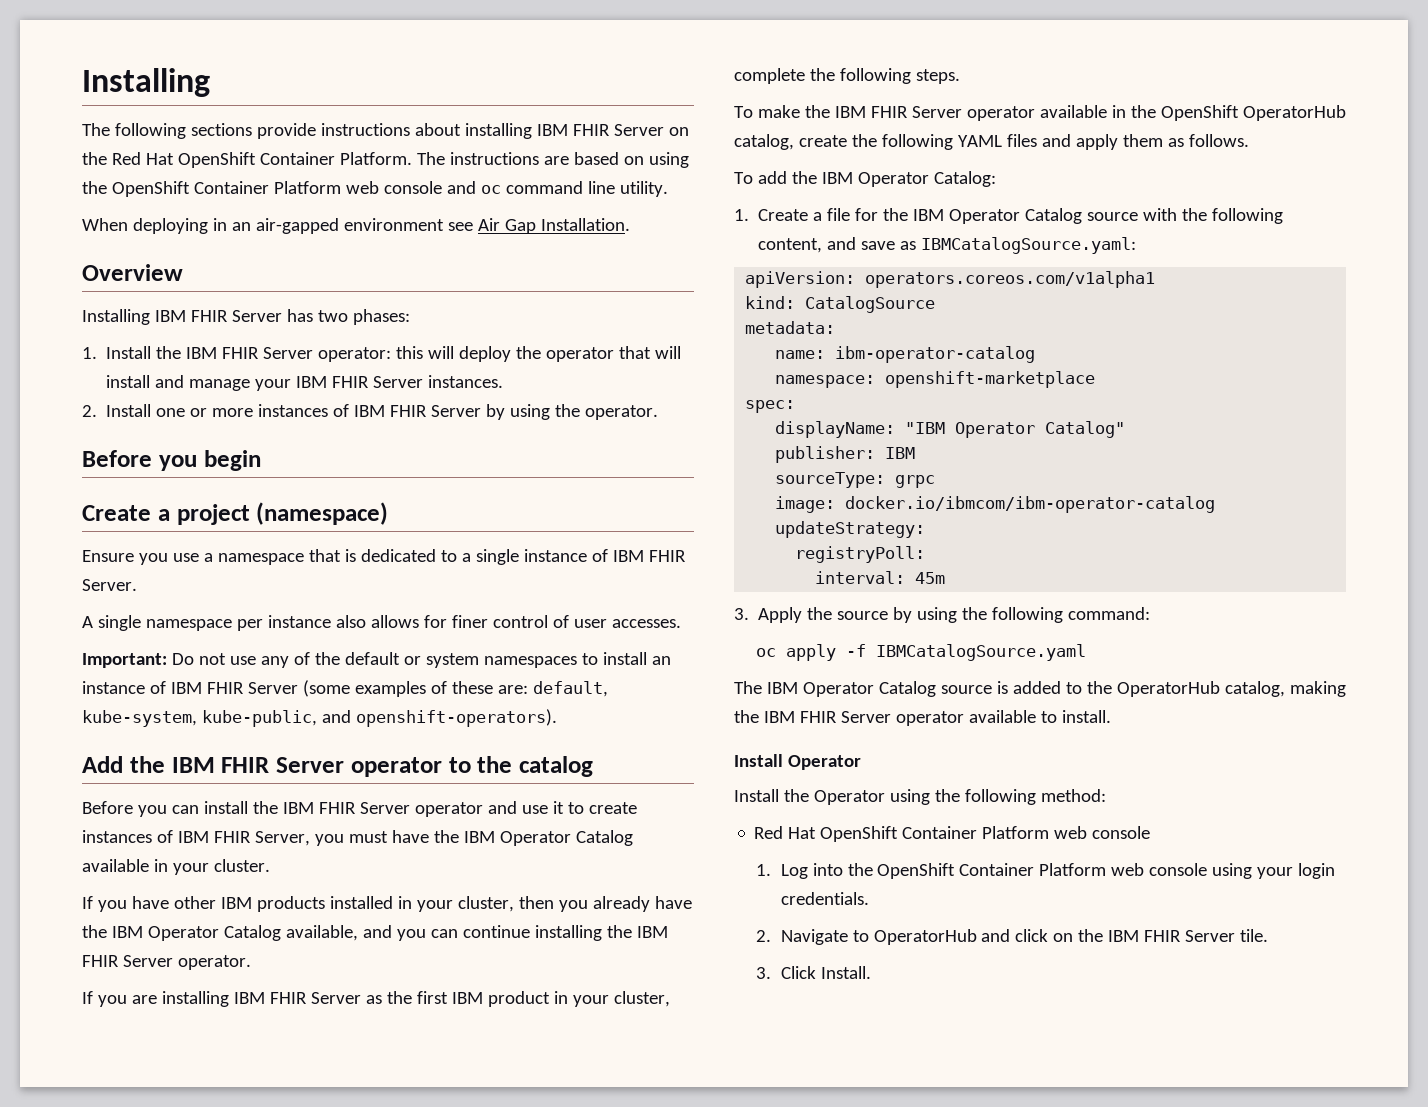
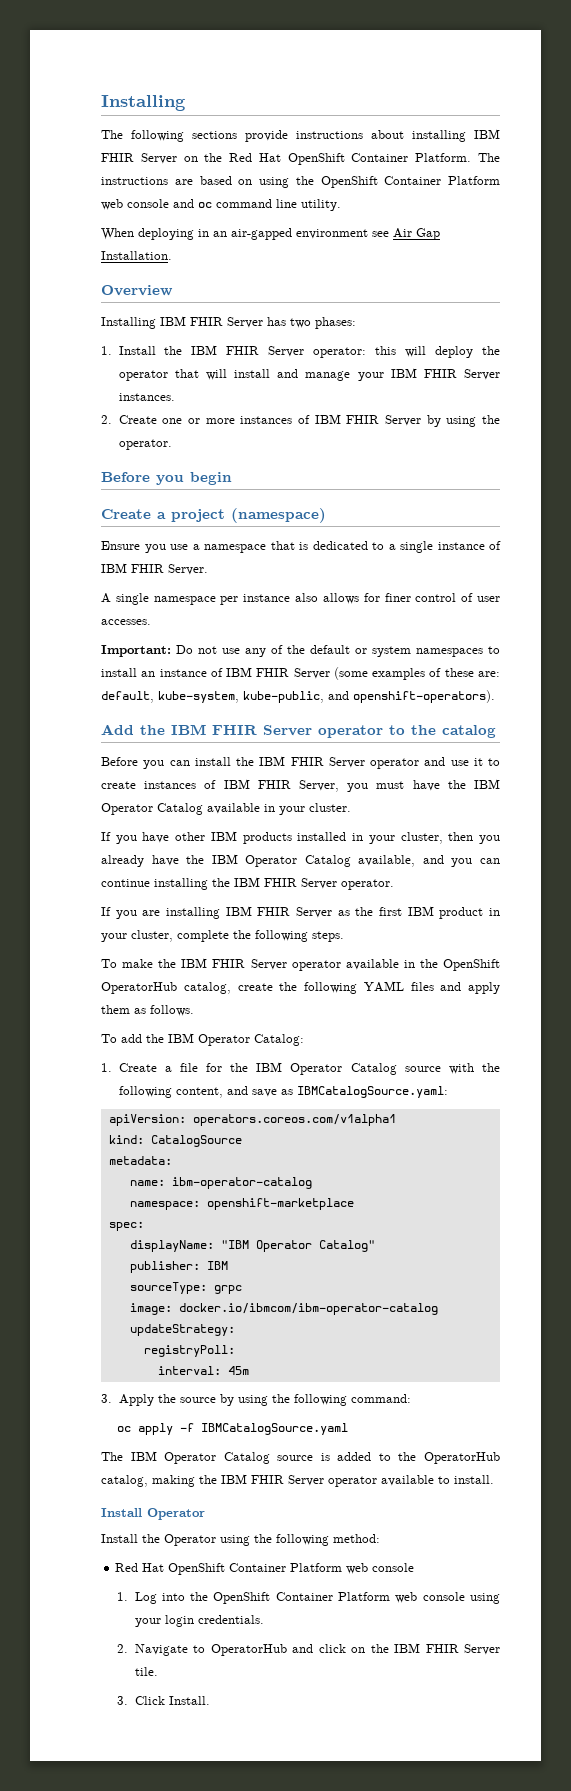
- 2. Install one or more instances of IBM FHIR Server by using the operator.
+ 2. Create one or more instances of IBM FHIR Server by using the operator.

